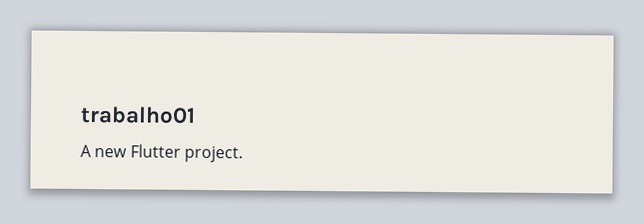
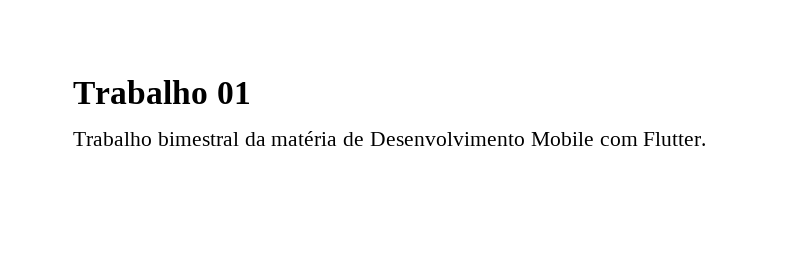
- trabalho01
- A new Flutter project.
+ Trabalho 01
+ Trabalho bimestral da matéria de Desenvolvimento Mobile com Flutter.

